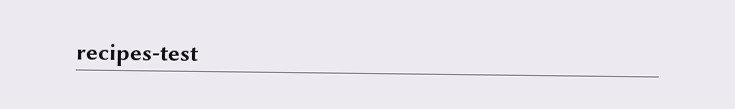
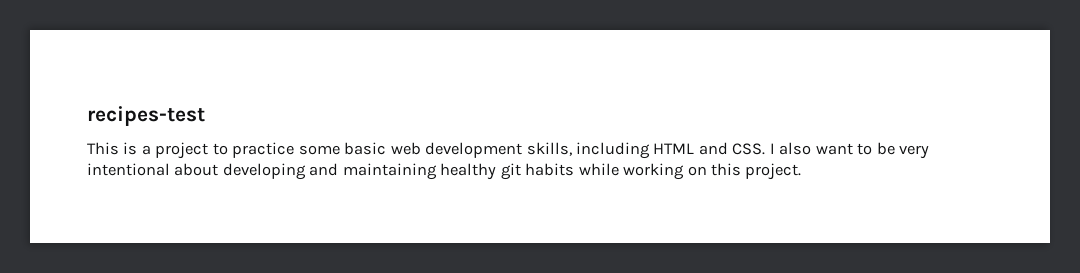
+ This is a project to practice some basic web development skills, including HTML and CSS. I also want to be very intentional about developing and maintaining healthy git habits while working on this project.

